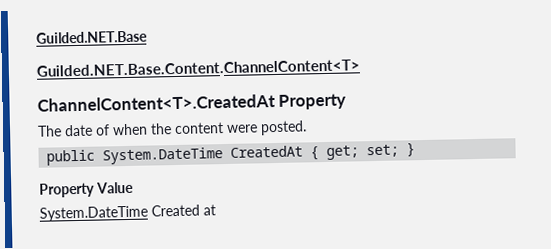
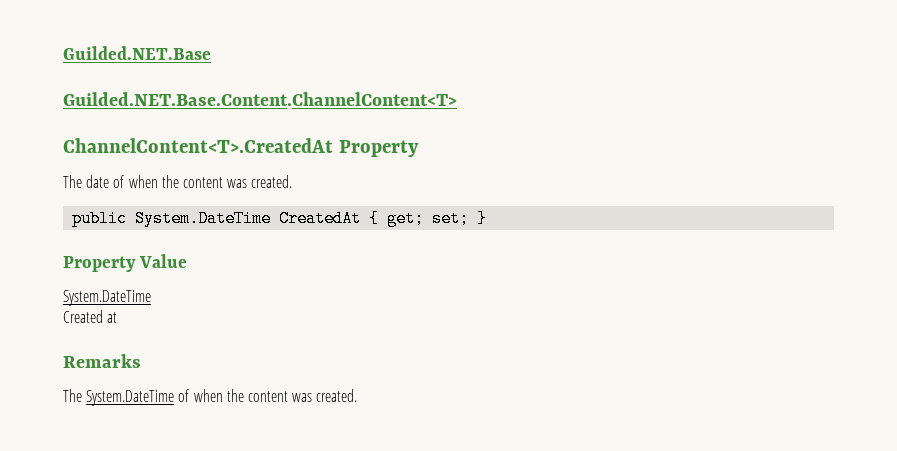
- The date of when the content were posted.
+ The date of when the content was created.
  Property Value
- System.DateTime Created at
+ System.DateTime
+ Created at
+ Remarks
+ The System.DateTime of when the content was created.

